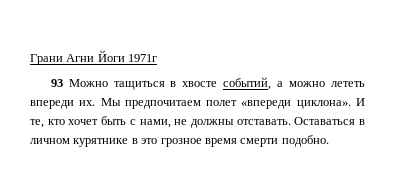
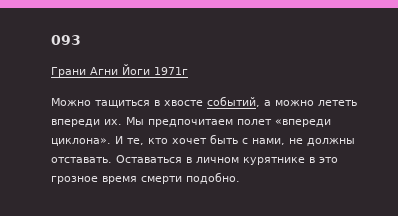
+ 093
- 93 Можно тащиться в хвосте событий, а можно лететь впереди их.
+ Можно тащиться в хвосте событий, а можно лететь впереди их.

